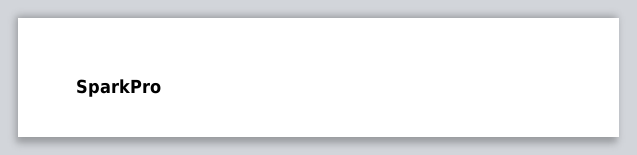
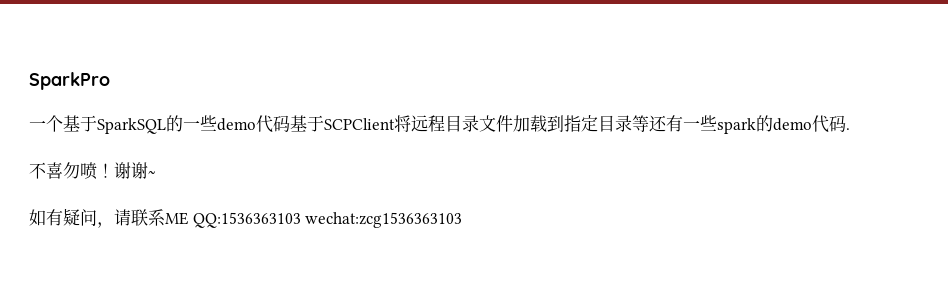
+ 一个基于SparkSQL的一些demo代码基于SCPClient将远程目录文件加载到指定目录等还有一些spark的demo代码.
+ 不喜勿喷！谢谢~
+ 如有疑问，请联系ME QQ:1536363103 wechat:zcg1536363103

